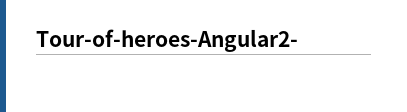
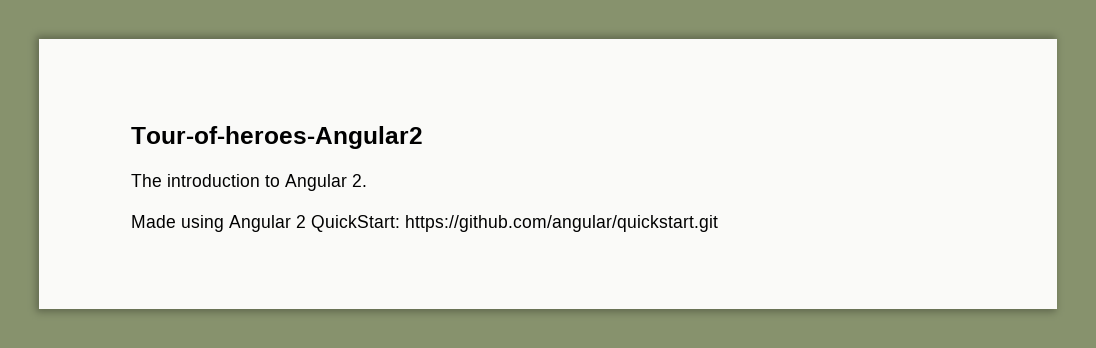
- Tour-of-heroes-Angular2-
+ Tour-of-heroes-Angular2
+ The introduction to Angular 2.
+ Made using Angular 2 QuickStart: https://github.com/angular/quickstart.git

